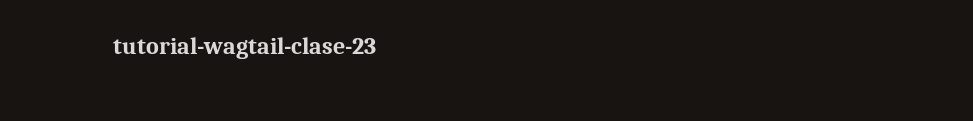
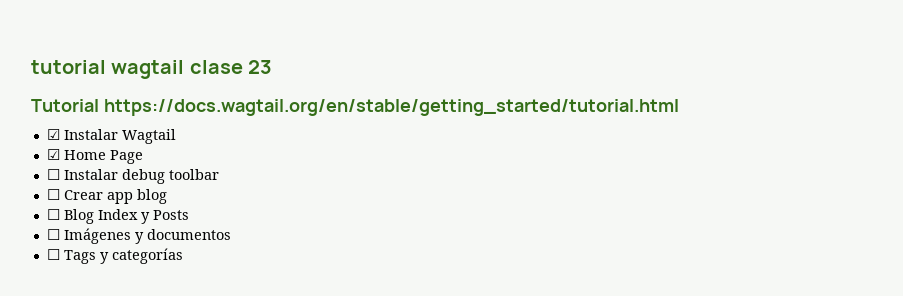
- tutorial-wagtail-clase-23
+ tutorial wagtail clase 23
+ Tutorial https://docs.wagtail.org/en/stable/getting_started/tutorial.html
+ ☑ Instalar Wagtail
+ ☑ Home Page
+ ☐ Instalar debug toolbar
+ ☐ Crear app blog
+ ☐ Blog Index y Posts
+ ☐ Imágenes y documentos
+ ☐ Tags y categorías

